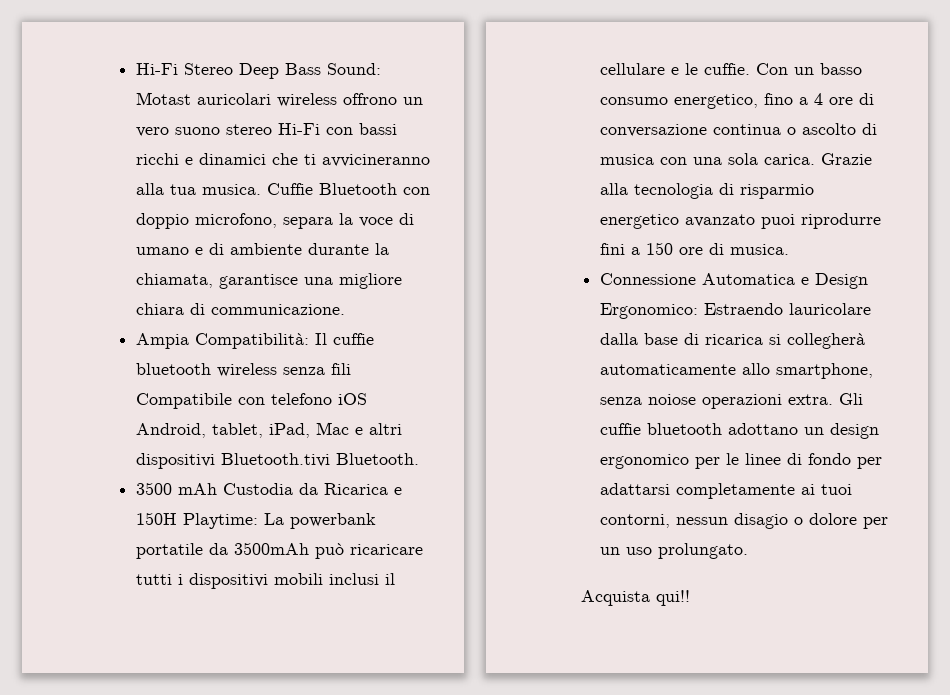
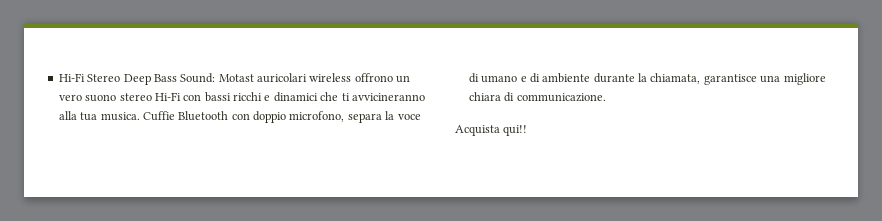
- Ampia Compatibilità: Il cuffie bluetooth wireless senza fili Compatibile con telefono iOS Android, tablet, iPad, Mac e altri dispositivi Bluetooth.tivi Bluetooth.
- 3500 mAh Custodia da Ricarica e 150H Playtime: La powerbank portatile da 3500mAh può ricaricare tutti i dispositivi mobili inclusi il cellulare e le cuffie. Con un basso consumo energetico, fino a 4 ore di conversazione continua o ascolto di musica con una sola carica. Grazie alla tecnologia di risparmio energetico avanzato puoi riprodurre fini a 150 ore di musica.
- Connessione Automatica e Design Ergonomico: Estraendo lauricolare dalla base di ricarica si collegherà automaticamente allo smartphone, senza noiose operazioni extra. Gli cuffie bluetooth adottano un design ergonomico per le linee di fondo per adattarsi completamente ai tuoi contorni, nessun disagio o dolore per un uso prolungato.

